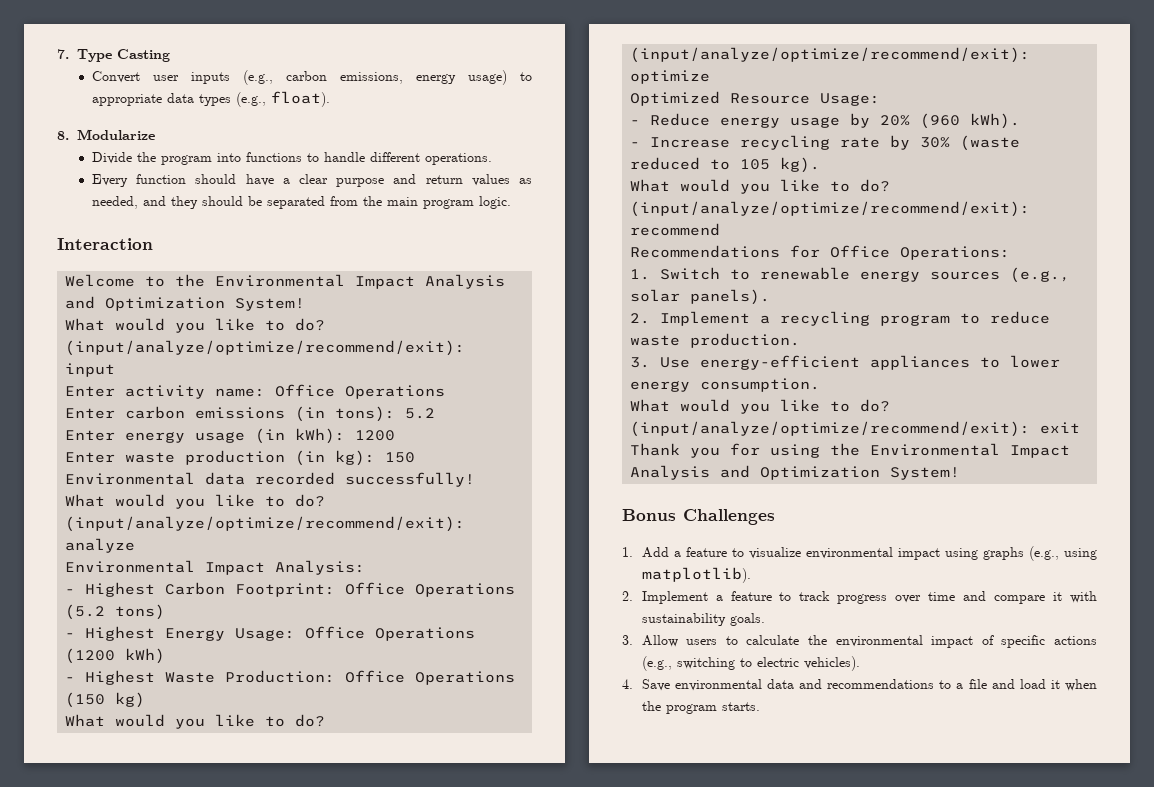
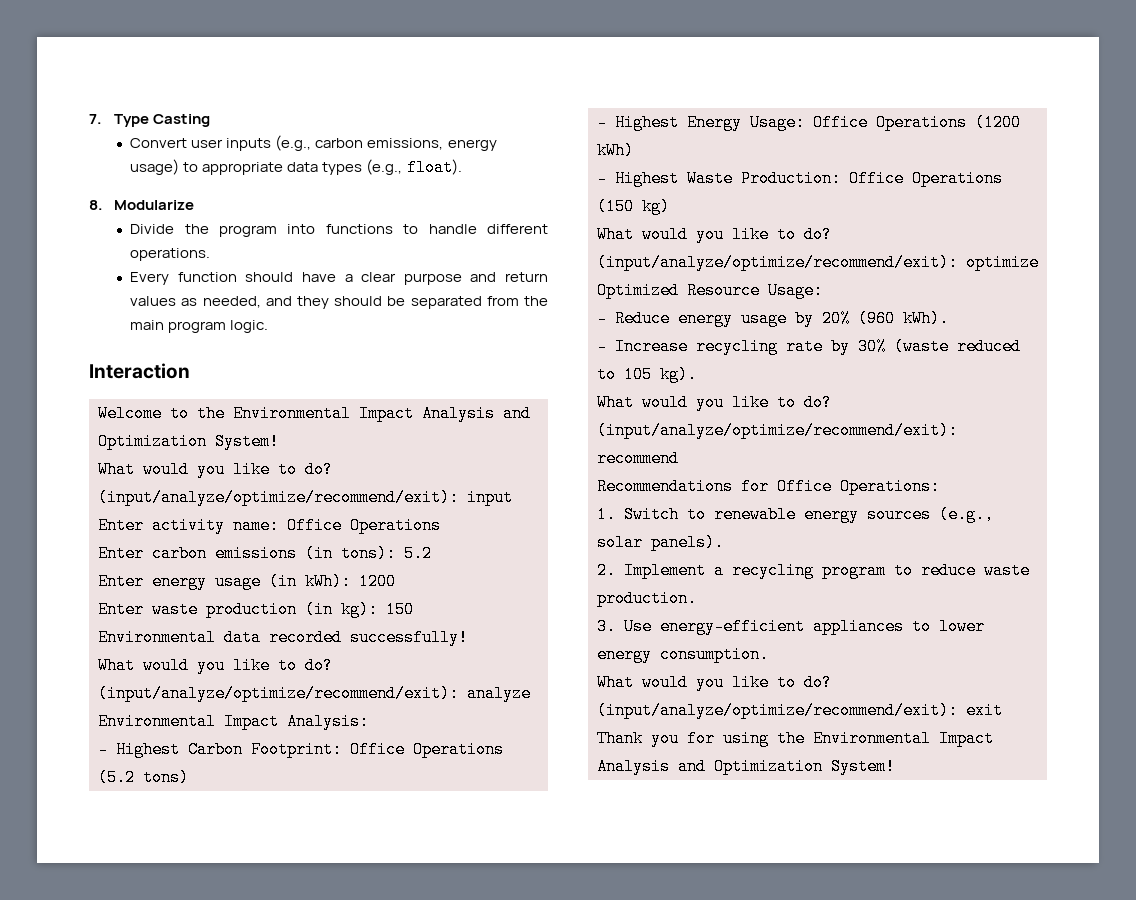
- Bonus Challenges
- 1. Add a feature to visualize environmental impact using graphs (e.g., using matplotlib).
- 2. Implement a feature to track progress over time and compare it with sustainability goals.
- 3. Allow users to calculate the environmental impact of specific actions (e.g., switching to electric vehicles).
- 4. Save environmental data and recommendations to a file and load it when the program starts.

